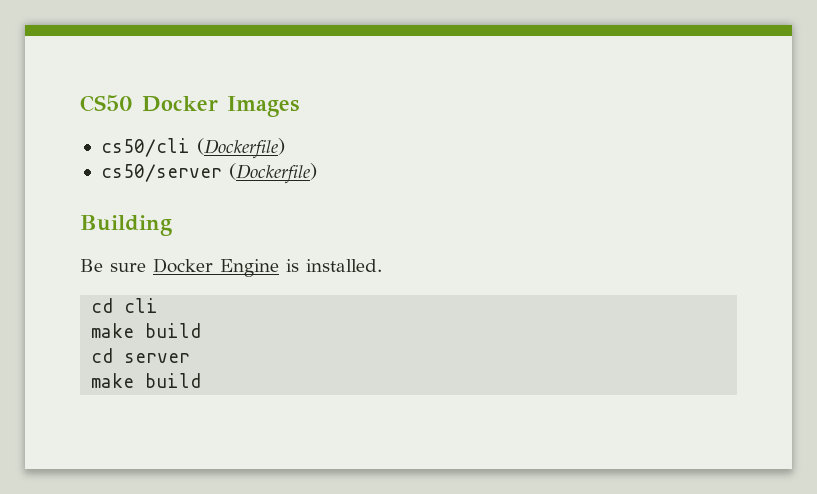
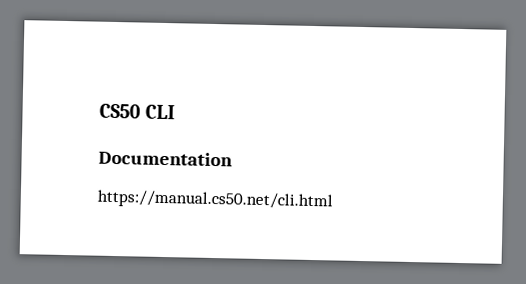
- CS50 Docker Images
- cs50/cli (Dockerfile)
- cs50/server (Dockerfile)
- Building
- Be sure Docker Engine is installed.
- cd cli
- make build
- cd server
- make build
+ CS50 CLI
+ Documentation
+ https://manual.cs50.net/cli.html

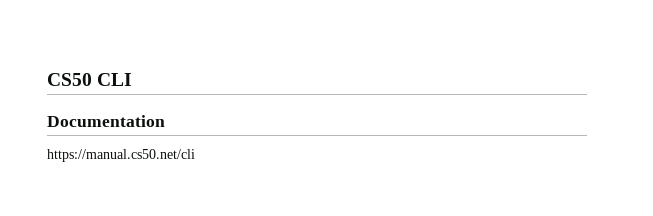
- https://manual.cs50.net/cli.html
+ https://manual.cs50.net/cli

